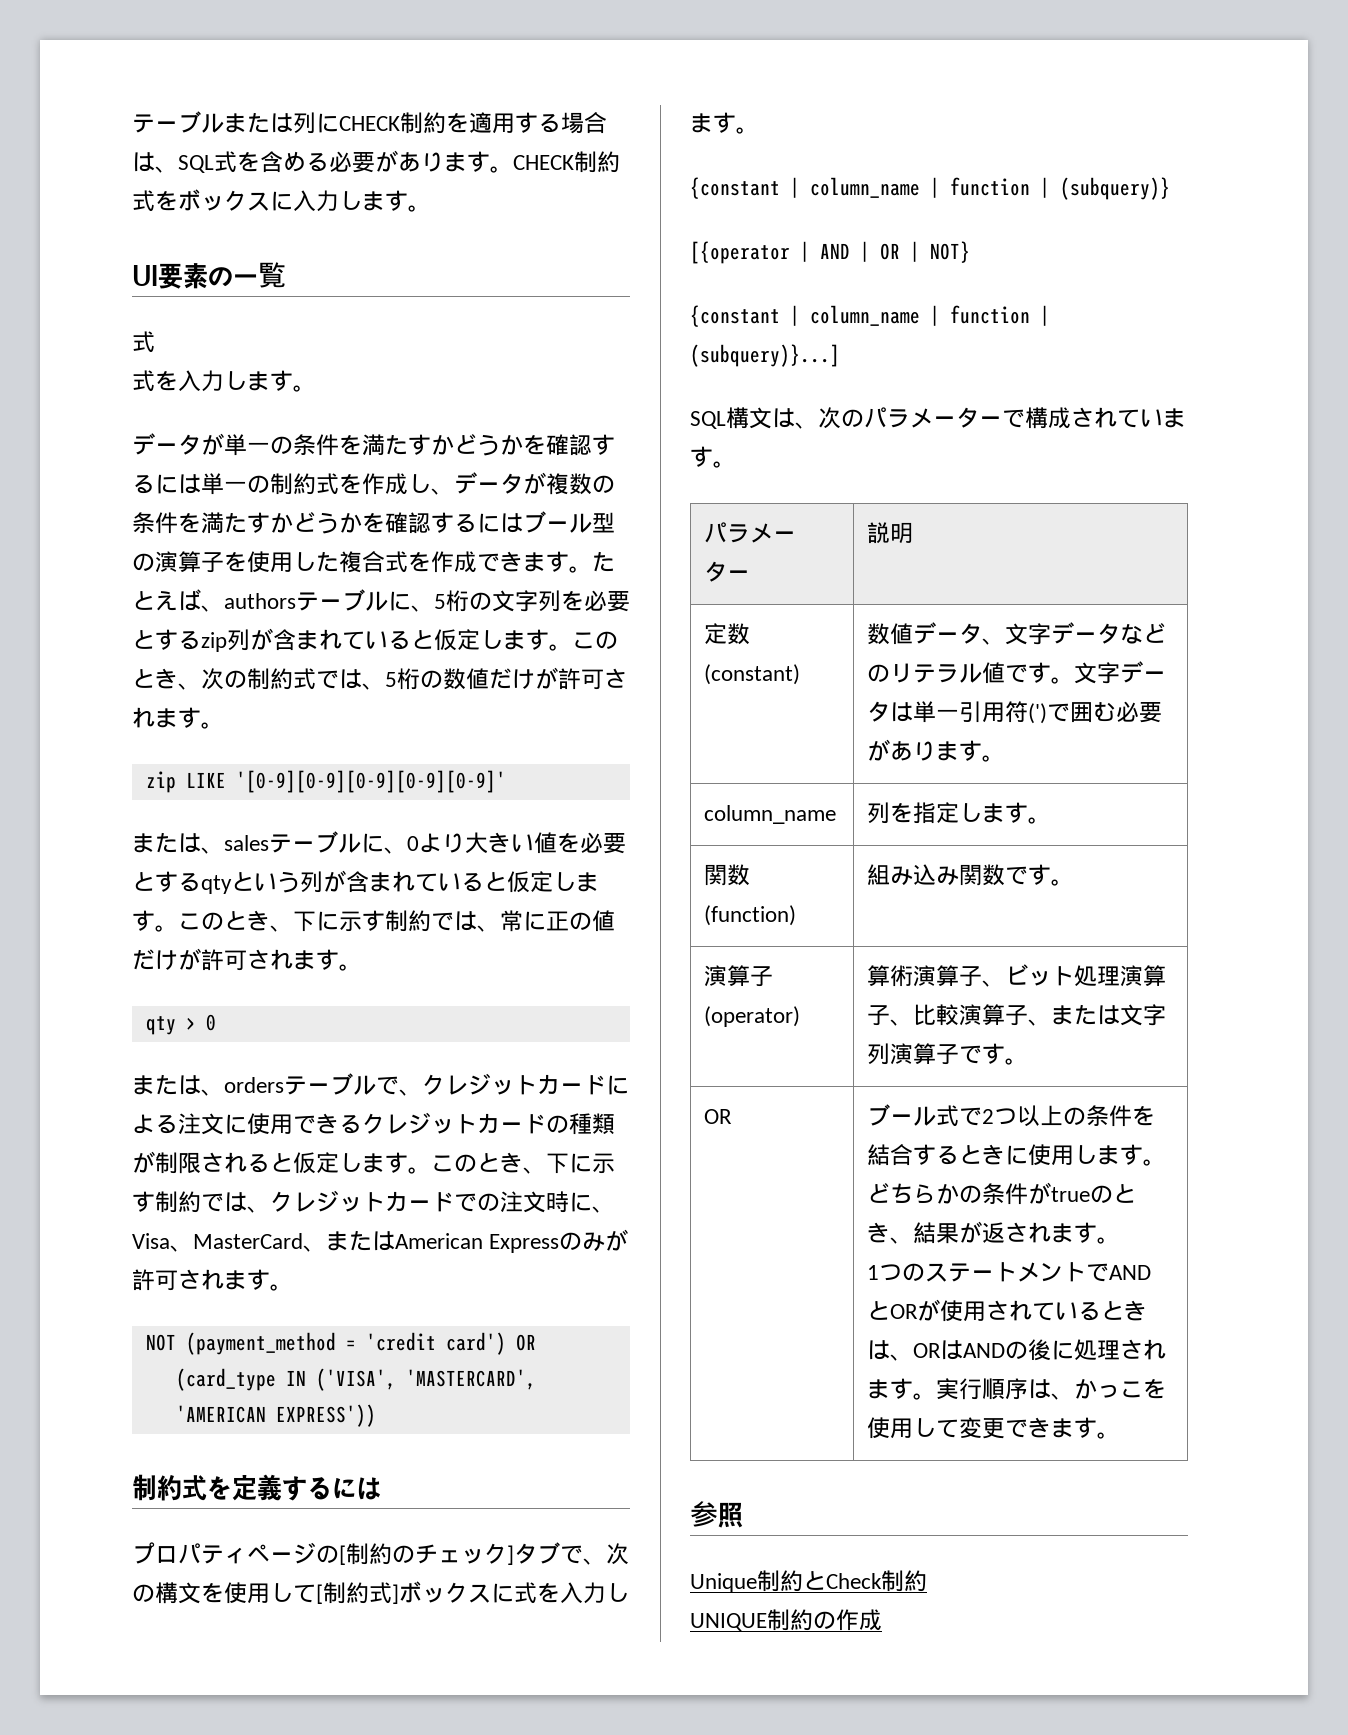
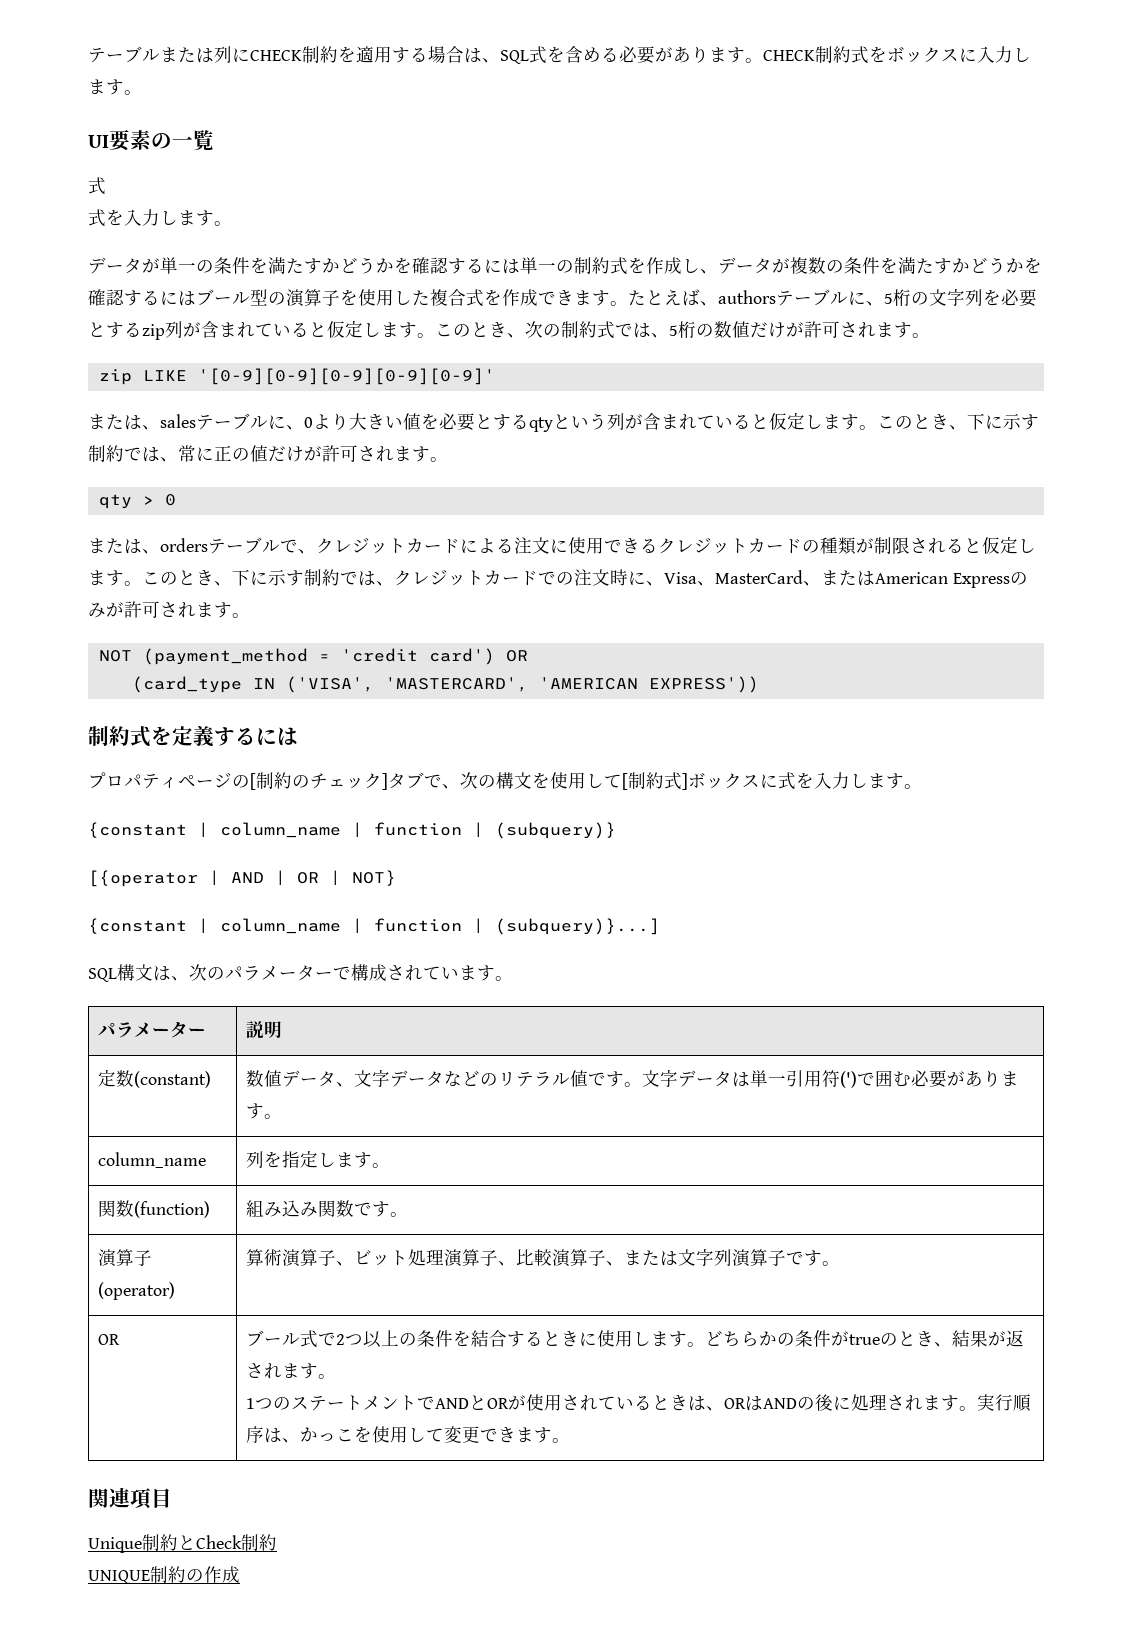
- 参照
+ 関連項目

